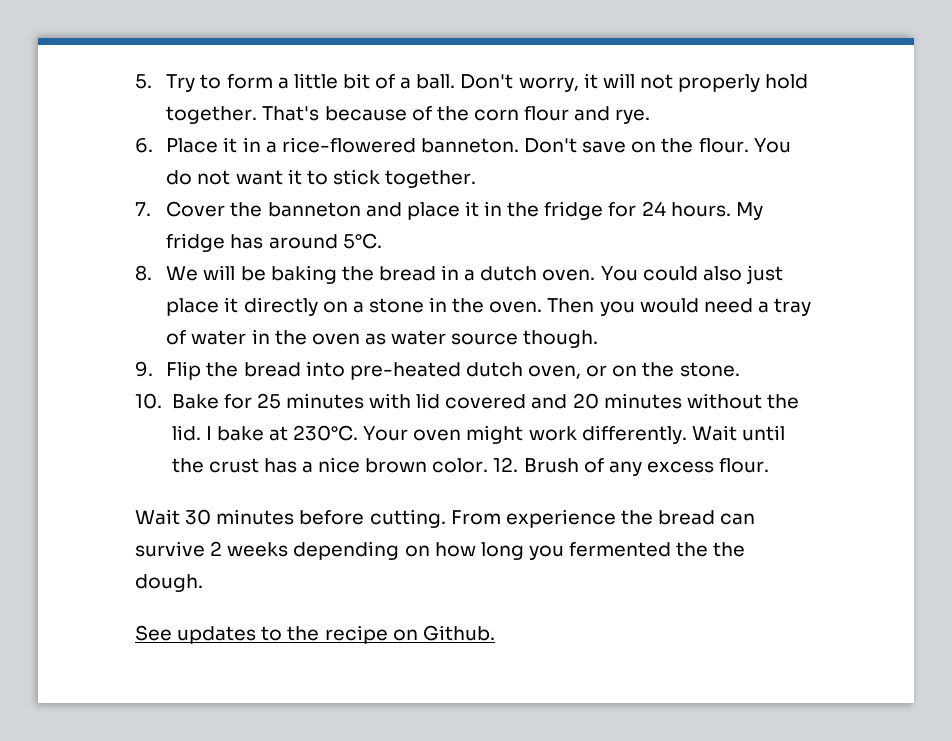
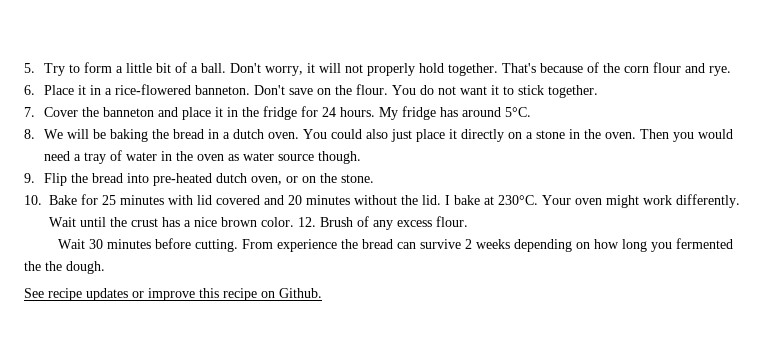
- See updates to the recipe on Github.
+ See recipe updates or improve this recipe on Github.

